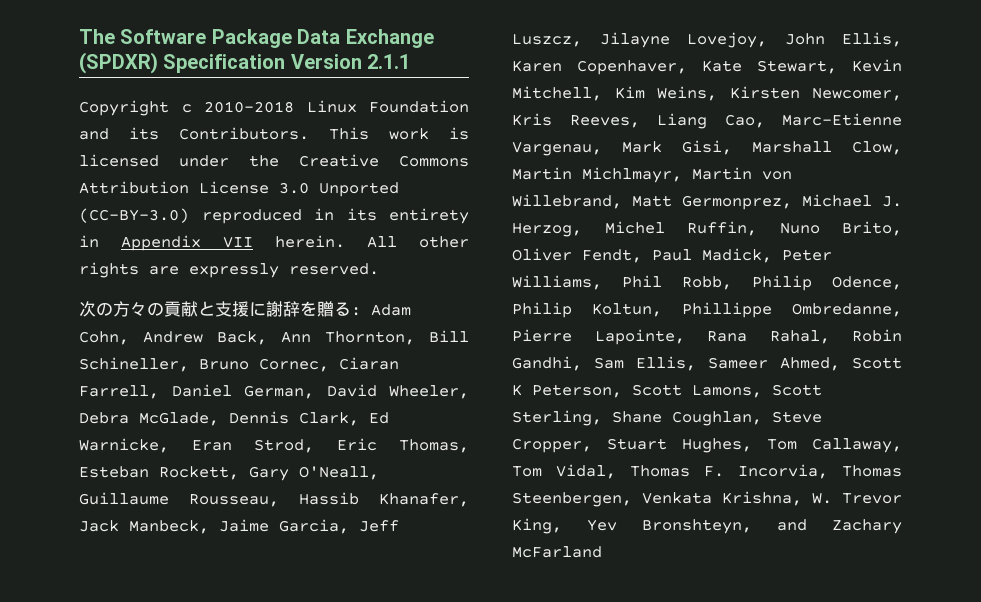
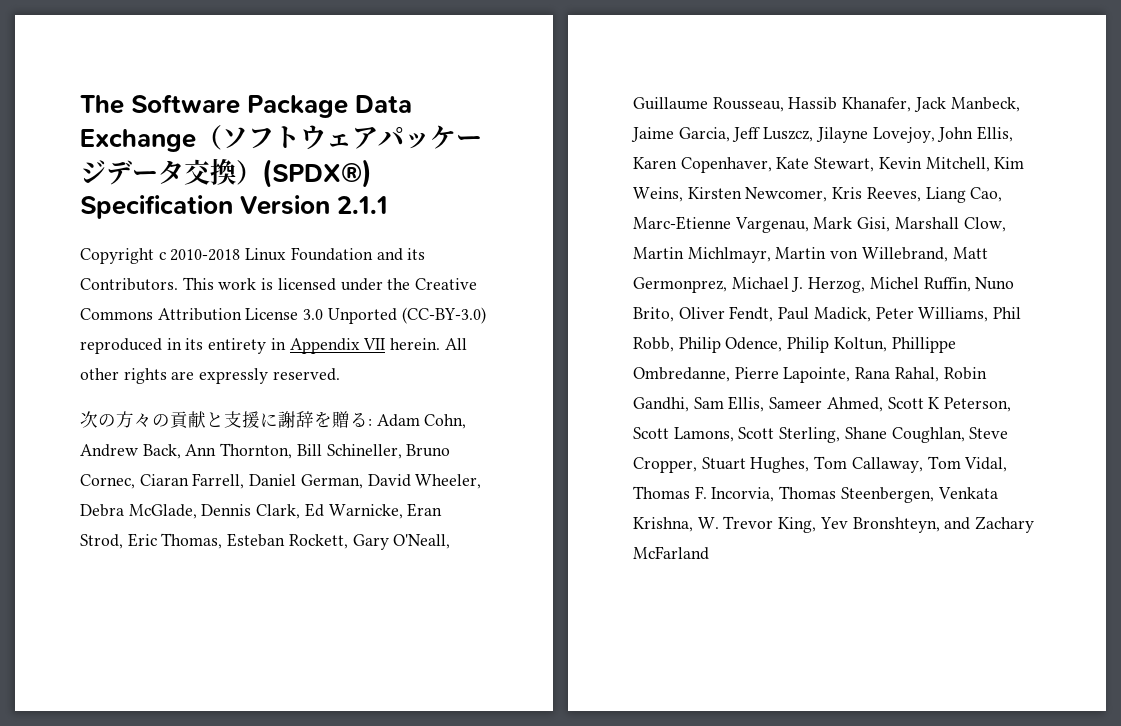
- The Software Package Data Exchange (SPDXR) Specification Version 2.1.1
+ The Software Package Data Exchange（ソフトウェアパッケージデータ交換）(SPDX®) Specification Version 2.1.1

